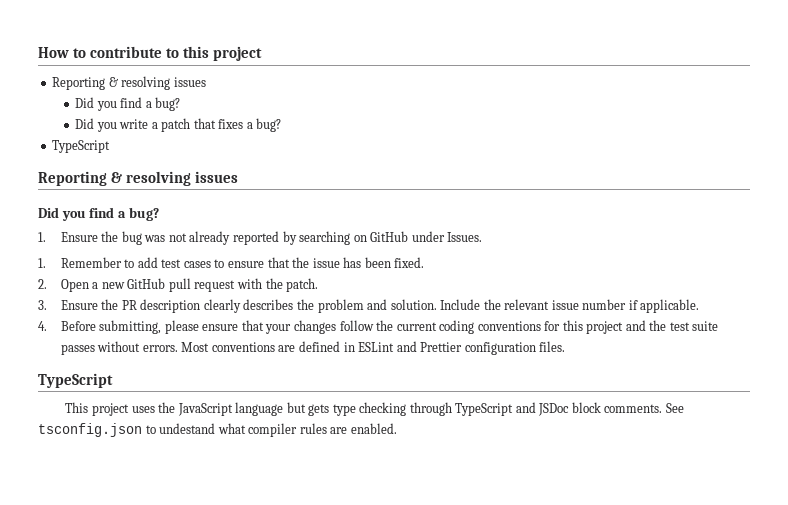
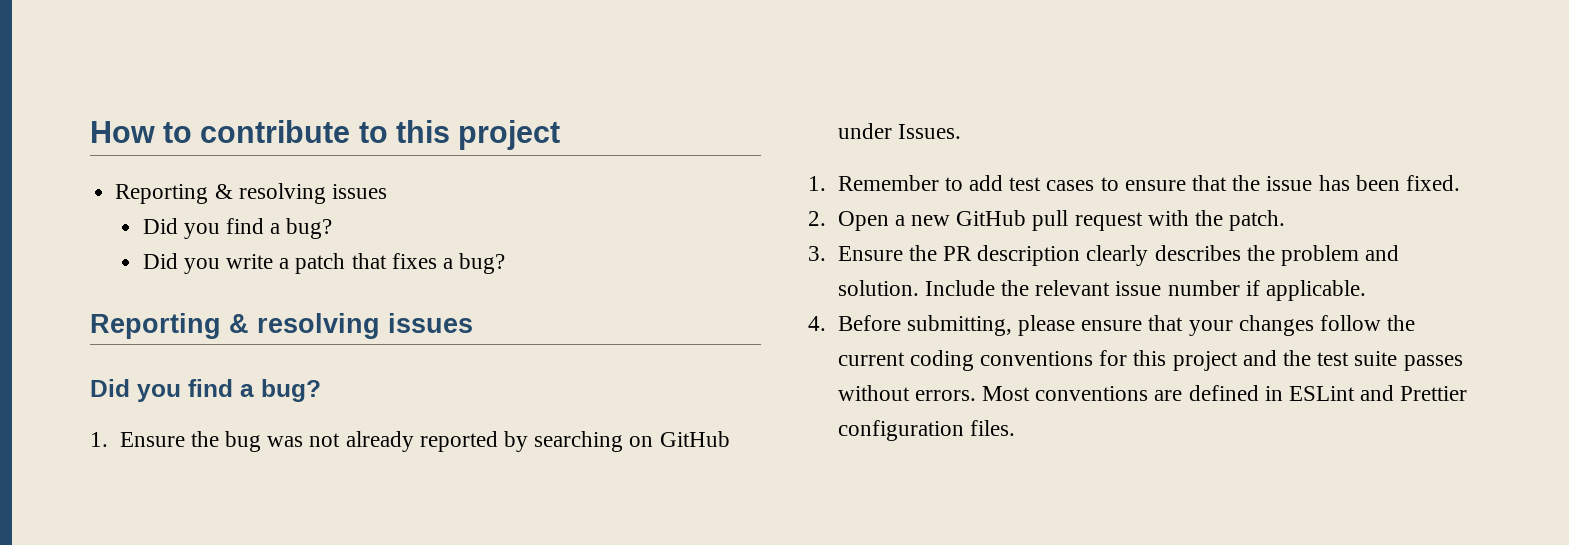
  Did you write a patch that fixes a bug?
- TypeScript
  Most conventions are defined in ESLint and Prettier configuration files.
- TypeScript
- This project uses the JavaScript language but gets type checking through TypeScript and JSDoc block comments. See tsconfig.json to undestand what compiler rules are enabled.

